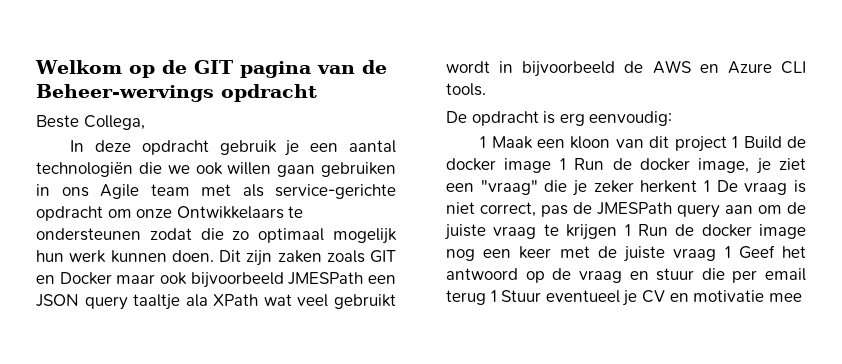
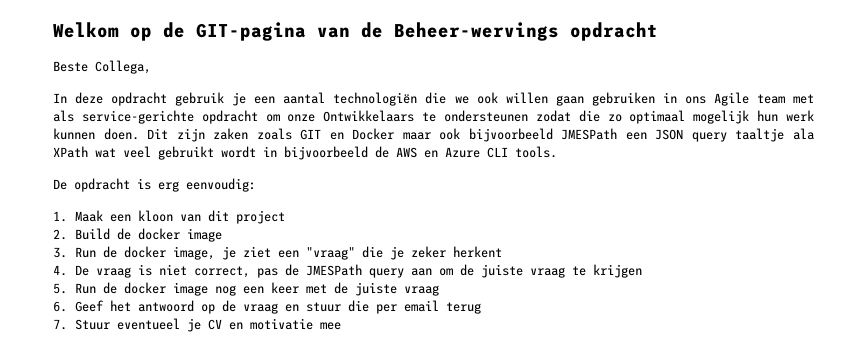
- Welkom op de GIT pagina van de Beheer-wervings opdracht
+ Welkom op de GIT-pagina van de Beheer-wervings opdracht
- 1 Maak een kloon van dit project 1 Build de docker image 1 Run de docker image, je ziet een "vraag" die je zeker herkent 1 De vraag is niet correct, pas de JMESPath query aan om de juiste vraag te krijgen 1 Run de docker image nog een keer met de juiste vraag 1 Geef het antwoord op de vraag en stuur die per email terug 1 Stuur eventueel je CV en motivatie mee
+ 1. Maak een kloon van dit project
+ 2. Build de docker image
+ 3. Run de docker image, je ziet een "vraag" die je zeker herkent
+ 4. De vraag is niet correct, pas de JMESPath query aan om de juiste vraag te krijgen
+ 5. Run de docker image nog een keer met de juiste vraag
+ 6. Geef het antwoord op de vraag en stuur die per email terug
+ 7. Stuur eventueel je CV en motivatie mee

